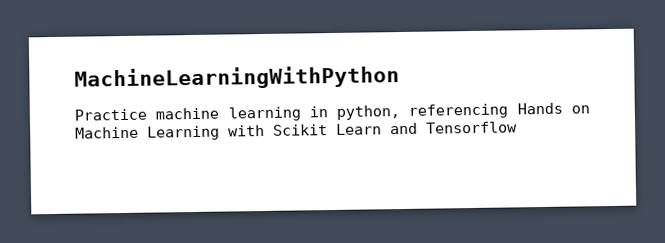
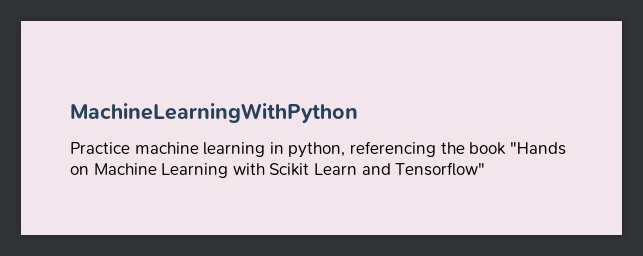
- Practice machine learning in python, referencing Hands on Machine Learning with Scikit Learn and Tensorflow
+ Practice machine learning in python, referencing the book "Hands on Machine Learning with Scikit Learn and Tensorflow"

